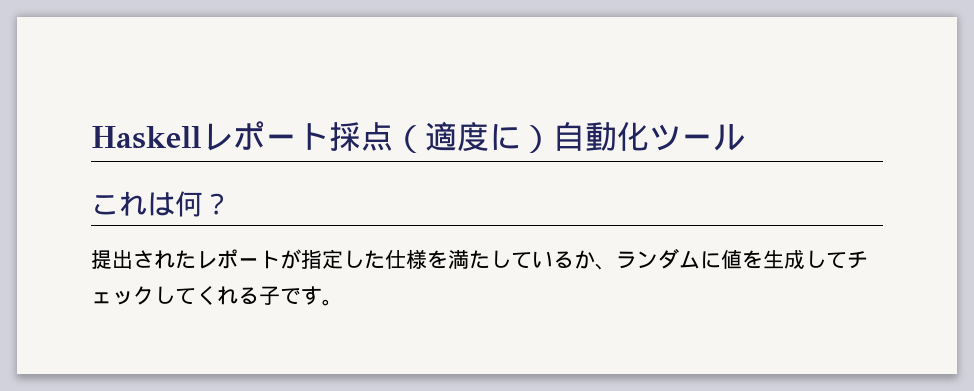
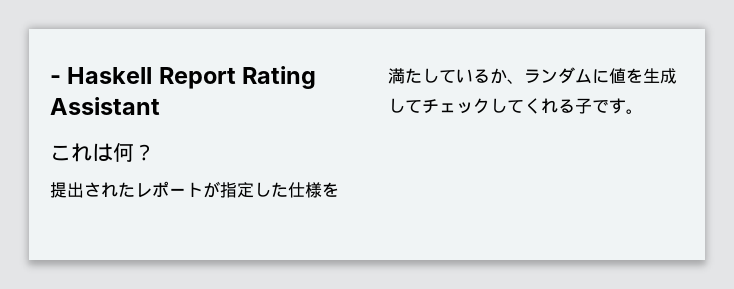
- Haskellレポート採点（適度に）自動化ツール
+ - Haskell Report Rating Assistant

